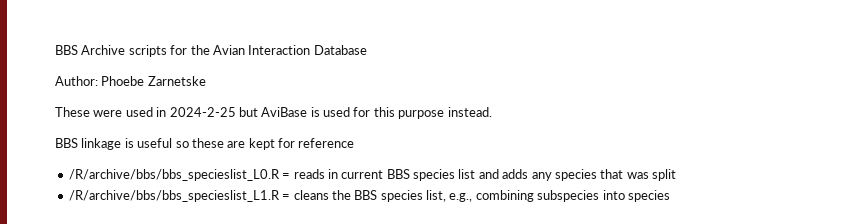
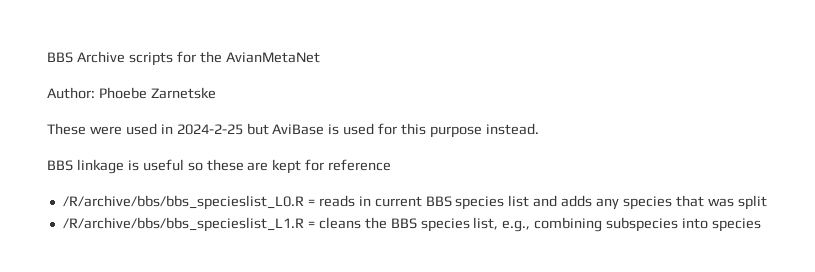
- BBS Archive scripts for the Avian Interaction Database
+ BBS Archive scripts for the AvianMetaNet

